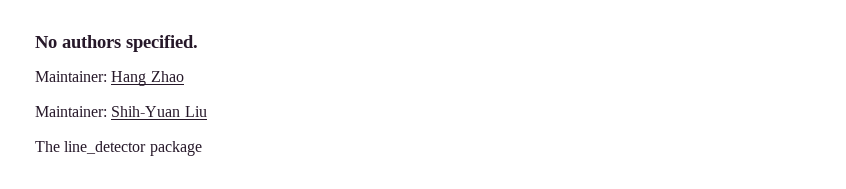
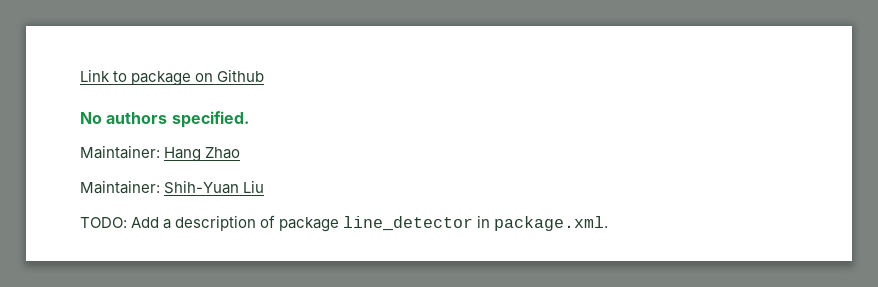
+ Link to package on Github
- The line_detector package
+ TODO: Add a description of package line_detector in package.xml.

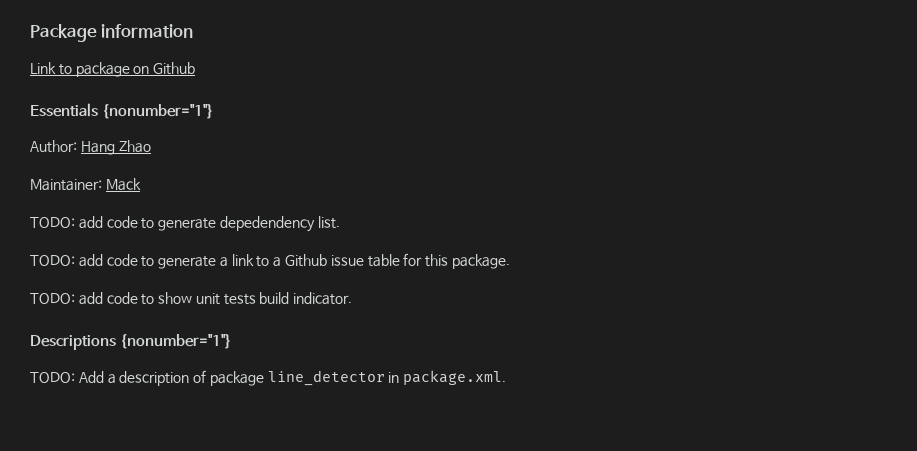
+ Package information
- No authors specified.
- Maintainer: Hang Zhao
+ Essentials {nonumber="1"}
+ Author: Hang Zhao
- Maintainer: Shih-Yuan Liu
+ Maintainer: Mack
+ TODO: add code to generate depedendency list.
+ TODO: add code to generate a link to a Github issue table for this package.
+ TODO: add code to show unit tests build indicator.
+ Descriptions {nonumber="1"}

